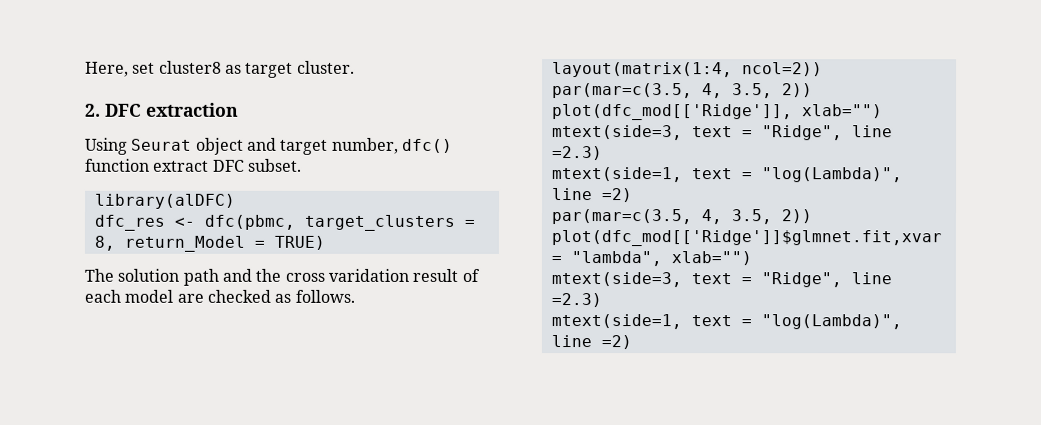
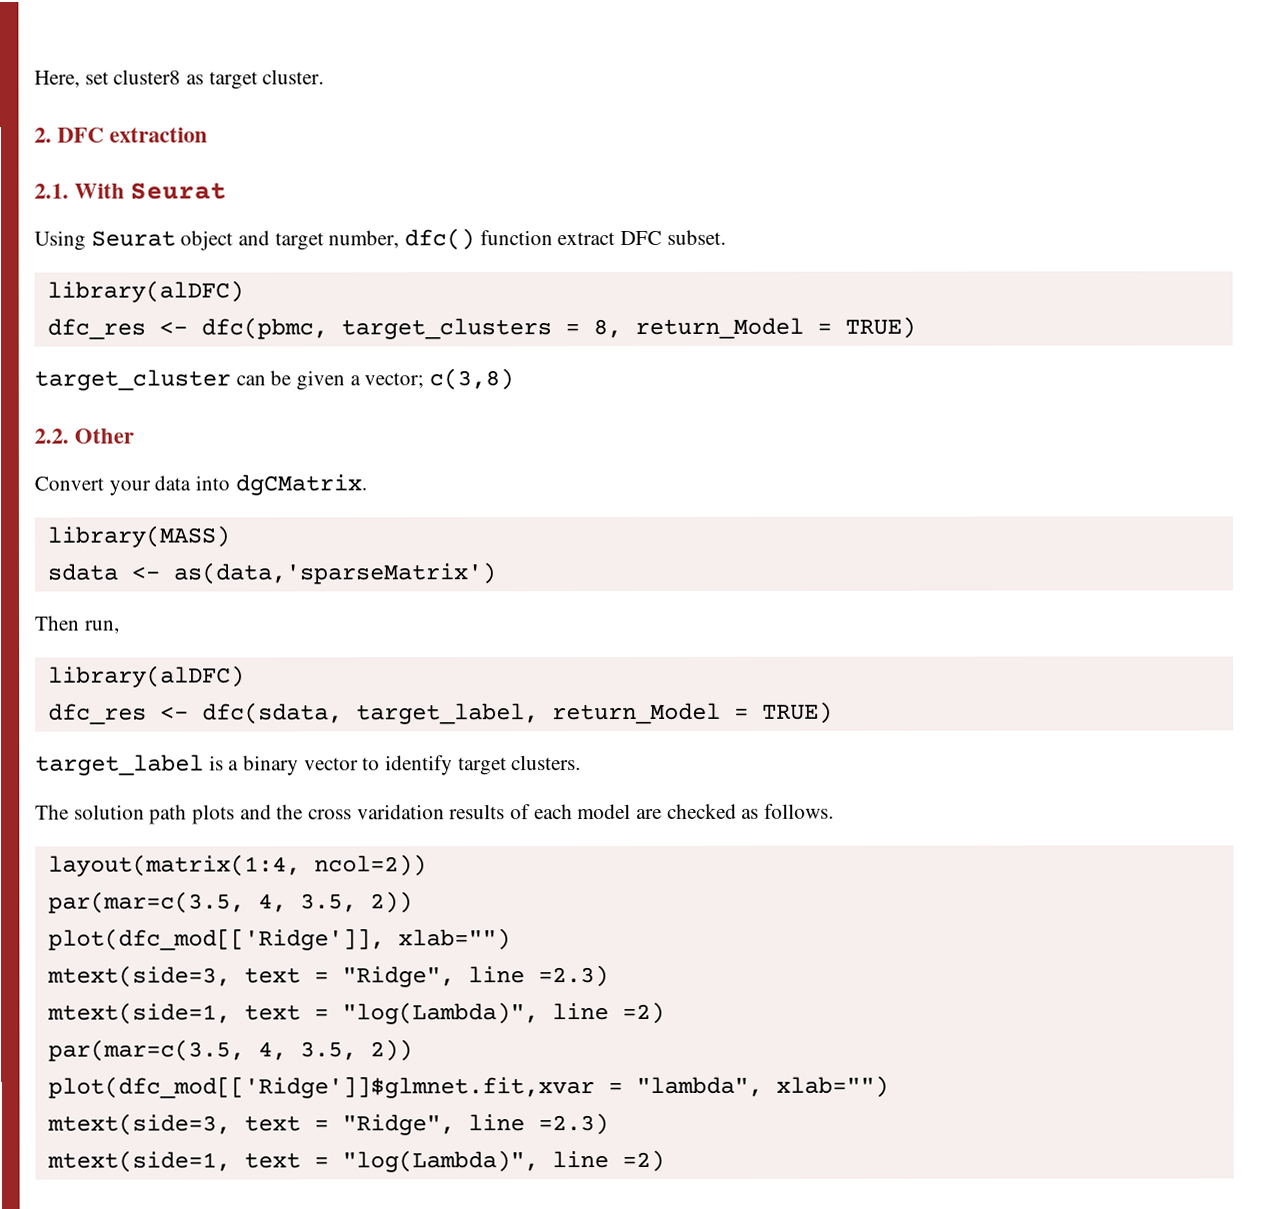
+ 2.1. With Seurat
+ target_cluster can be given a vector; c(3,8)
+ 2.2. Other
+ Convert your data into dgCMatrix.
+ library(MASS)
+ sdata <- as(data,'sparseMatrix')
+ Then run,
+ library(alDFC)
+ dfc_res <- dfc(sdata, target_label, return_Model = TRUE)
+ target_label is a binary vector to identify target clusters.
- The solution path and the cross varidation result of each model are checked as follows.
+ The solution path plots and the cross varidation results of each model are checked as follows.

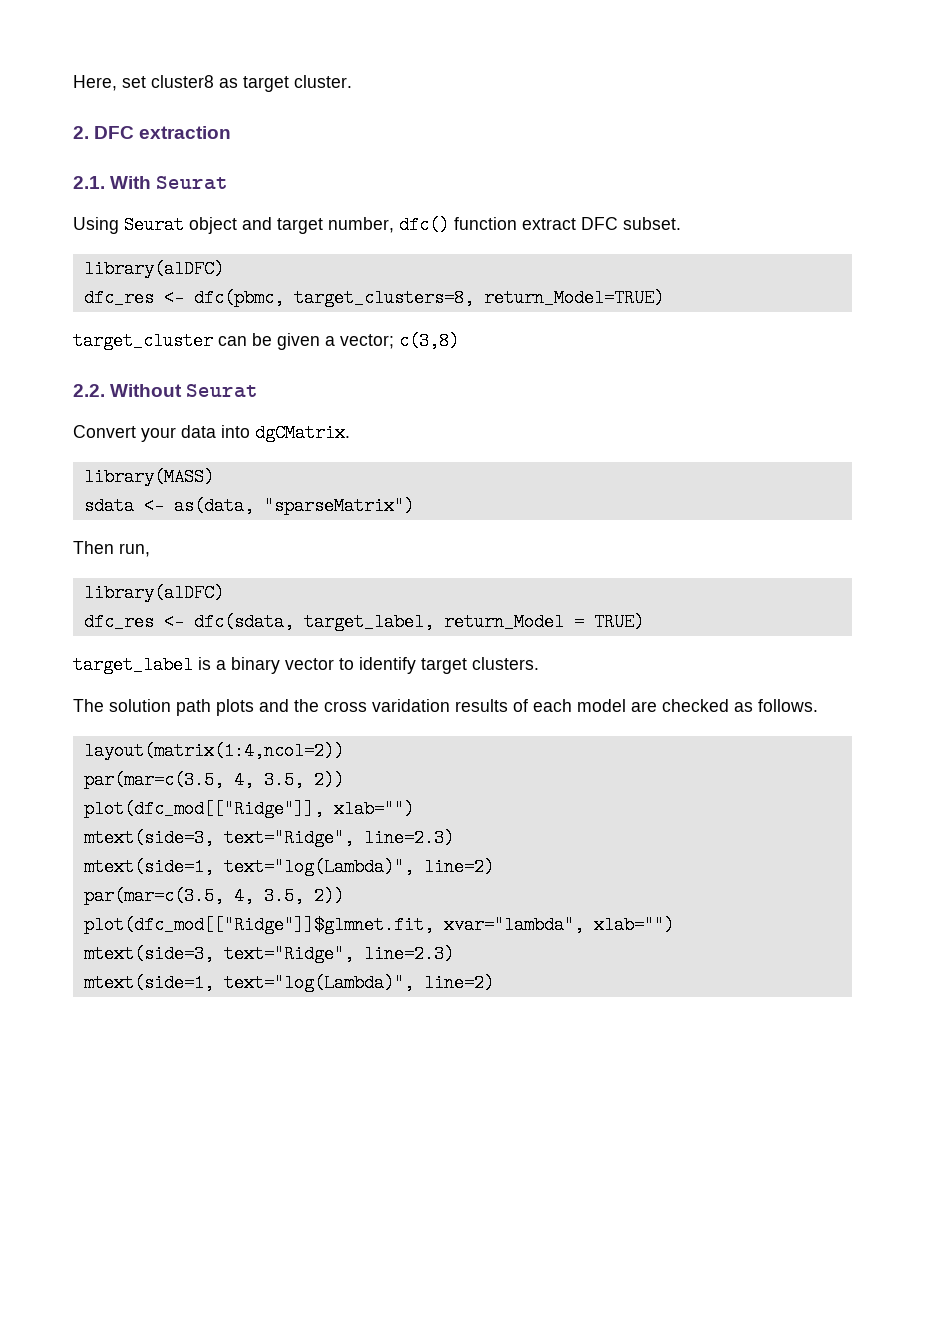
- dfc_res <- dfc(pbmc, target_clusters = 8, return_Model = TRUE)
+ dfc_res <- dfc(pbmc, target_clusters=8, return_Model=TRUE)
- 2.2. Other
+ 2.2. Without Seurat
- sdata <- as(data,'sparseMatrix')
+ sdata <- as(data, "sparseMatrix")
- layout(matrix(1:4, ncol=2))
+ layout(matrix(1:4,ncol=2))
  par(mar=c(3.5, 4, 3.5, 2))
- plot(dfc_mod[['Ridge']], xlab="")
- mtext(side=3, text = "Ridge", line =2.3)
- mtext(side=1, text = "log(Lambda)", line =2)
+ plot(dfc_mod[["Ridge"]], xlab="")
+ mtext(side=3, text="Ridge", line=2.3)
+ mtext(side=1, text="log(Lambda)", line=2)
  par(mar=c(3.5, 4, 3.5, 2))
- plot(dfc_mod[['Ridge']]$glmnet.fit,xvar = "lambda", xlab="")
- mtext(side=3, text = "Ridge", line =2.3)
- mtext(side=1, text = "log(Lambda)", line =2)
+ plot(dfc_mod[["Ridge"]]$glmnet.fit, xvar="lambda", xlab="")
+ mtext(side=3, text="Ridge", line=2.3)
+ mtext(side=1, text="log(Lambda)", line=2)

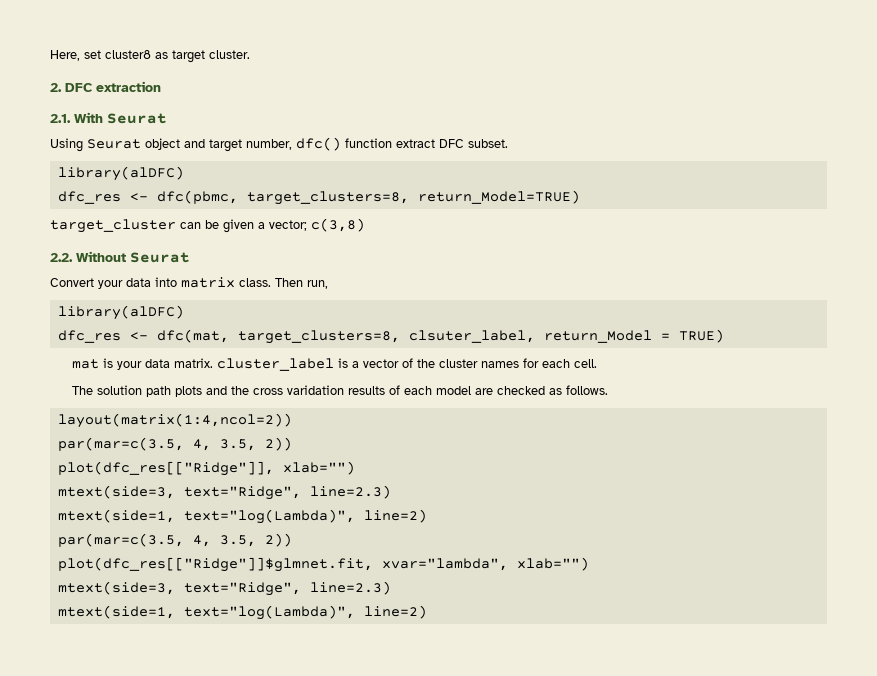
- Convert your data into dgCMatrix.
- library(MASS)
- sdata <- as(data, "sparseMatrix")
- Then run,
+ Convert your data into matrix class. Then run,
- dfc_res <- dfc(sdata, target_label, return_Model = TRUE)
+ dfc_res <- dfc(mat, target_clusters=8, clsuter_label, return_Model = TRUE)
- target_label is a binary vector to identify target clusters.
+ mat is your data matrix. cluster_label is a vector of the cluster names for each cell.
- plot(dfc_mod[["Ridge"]], xlab="")
+ plot(dfc_res[["Ridge"]], xlab="")
- plot(dfc_mod[["Ridge"]]$glmnet.fit, xvar="lambda", xlab="")
+ plot(dfc_res[["Ridge"]]$glmnet.fit, xvar="lambda", xlab="")

